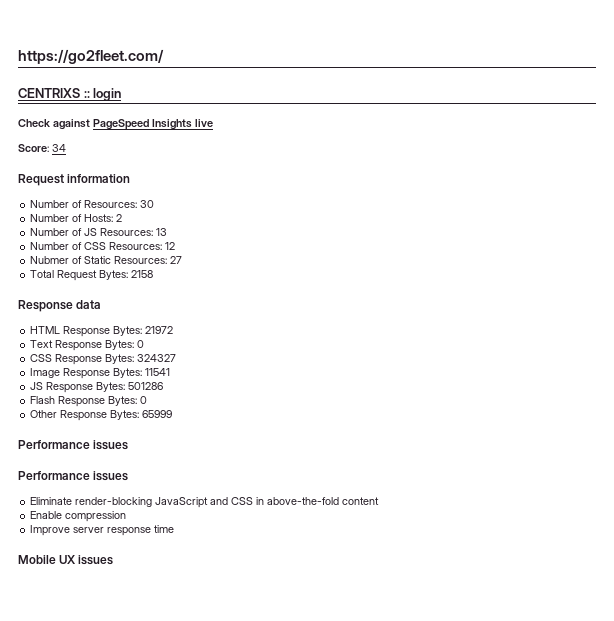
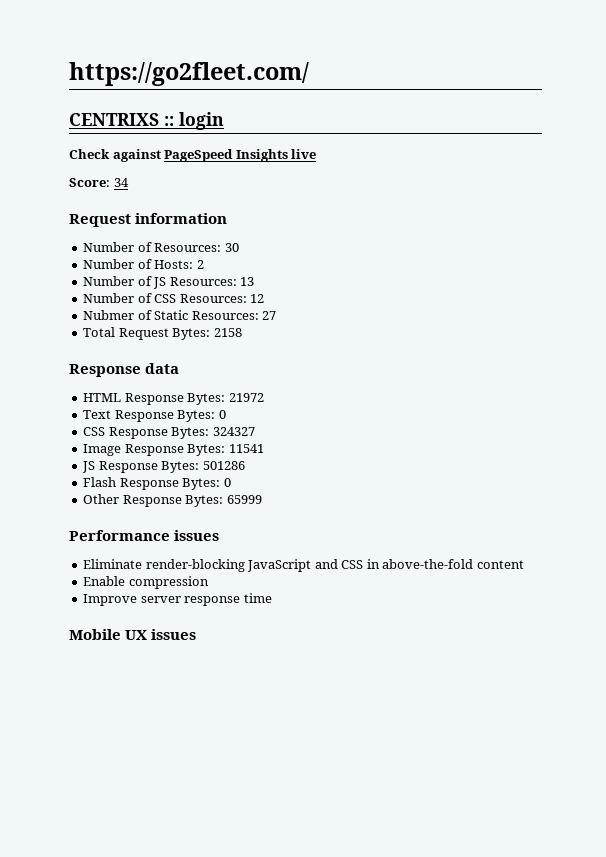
  Other Response Bytes: 65999
- Performance issues

